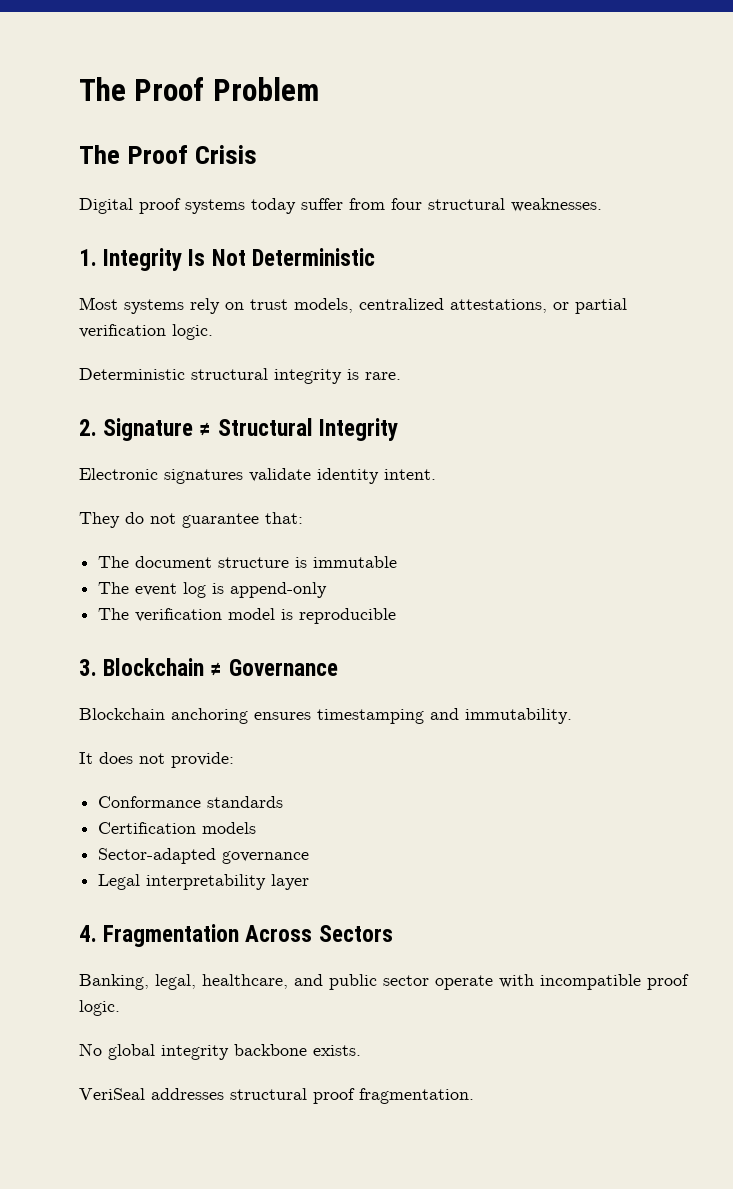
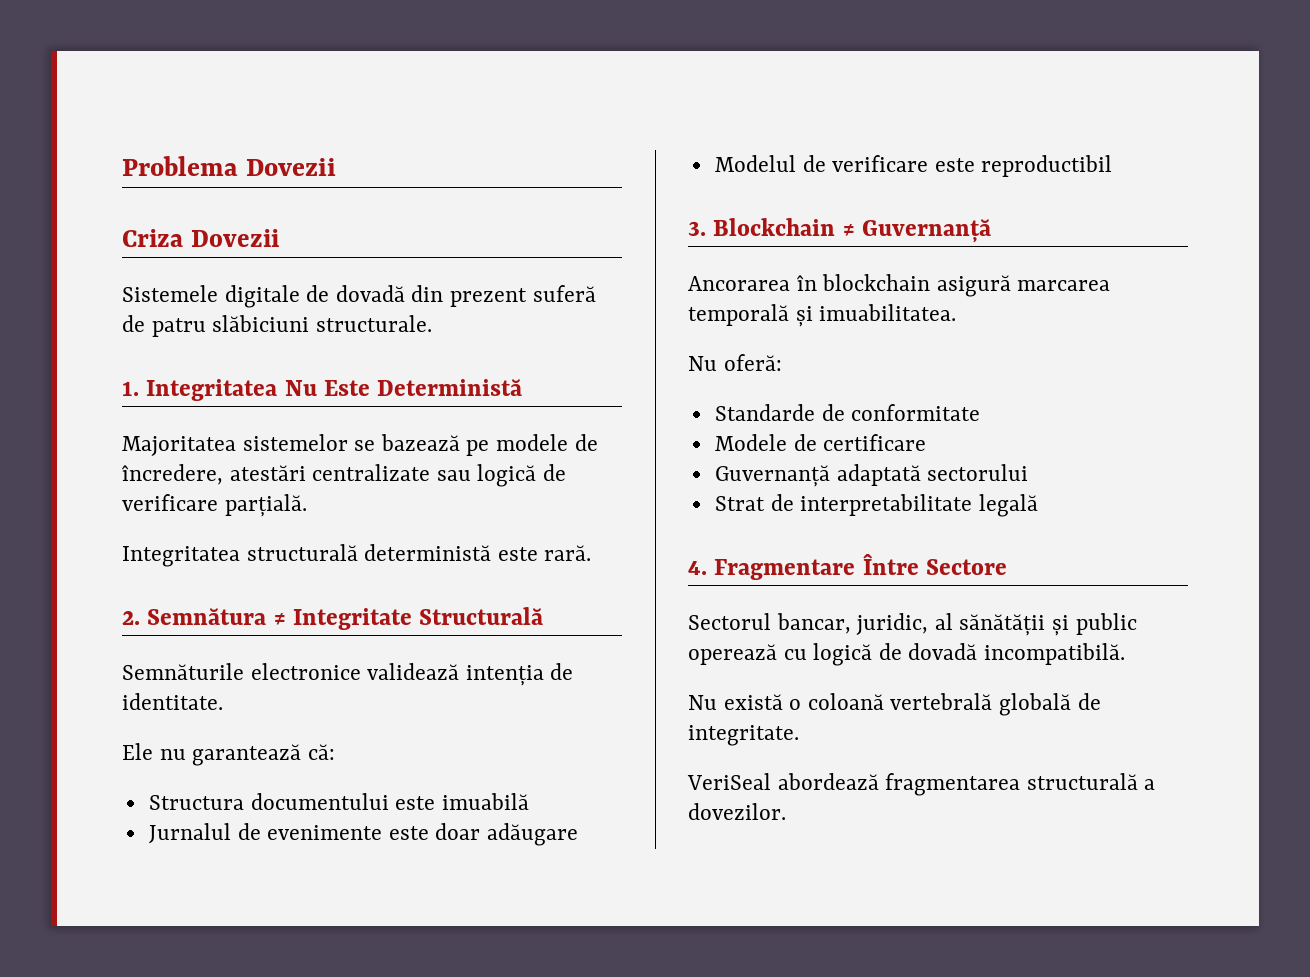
- The Proof Problem
- The Proof Crisis
- Digital proof systems today suffer from four structural weaknesses.
- 1. Integrity Is Not Deterministic
- Most systems rely on trust models, centralized attestations, or partial verification logic.
- Deterministic structural integrity is rare.
- 2. Signature ≠ Structural Integrity
- Electronic signatures validate identity intent.
- They do not guarantee that:
- The document structure is immutable
- The event log is append-only
- The verification model is reproducible
- 3. Blockchain ≠ Governance
- Blockchain anchoring ensures timestamping and immutability.
- It does not provide:
- Conformance standards
- Certification models
- Sector-adapted governance
- Legal interpretability layer
- 4. Fragmentation Across Sectors
- Banking, legal, healthcare, and public sector operate with incompatible proof logic.
- No global integrity backbone exists.
- VeriSeal addresses structural proof fragmentation.
+ Problema Dovezii
+ Criza Dovezii
+ Sistemele digitale de dovadă din prezent suferă de patru slăbiciuni structurale.
+ 1. Integritatea Nu Este Deterministă
+ Majoritatea sistemelor se bazează pe modele de încredere, atestări centralizate sau logică de verificare parțială.
+ Integritatea structurală deterministă este rară.
+ 2. Semnătura ≠ Integritate Structurală
+ Semnăturile electronice validează intenția de identitate.
+ Ele nu garantează că:
+ Structura documentului este imuabilă
+ Jurnalul de evenimente este doar adăugare
+ Modelul de verificare este reproductibil
+ 3. Blockchain ≠ Guvernanță
+ Ancorarea în blockchain asigură marcarea temporală și imuabilitatea.
+ Nu oferă:
+ Standarde de conformitate
+ Modele de certificare
+ Guvernanță adaptată sectorului
+ Strat de interpretabilitate legală
+ 4. Fragmentare Între Sectore
+ Sectorul bancar, juridic, al sănătății și public operează cu logică de dovadă incompatibilă.
+ Nu există o coloană vertebrală globală de integritate.
+ VeriSeal abordează fragmentarea structurală a dovezilor.

